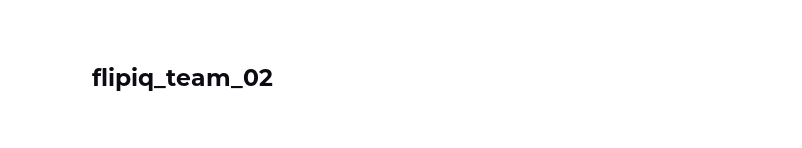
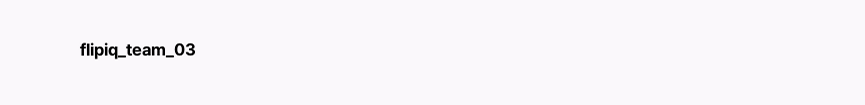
- flipiq_team_02
+ flipiq_team_03

